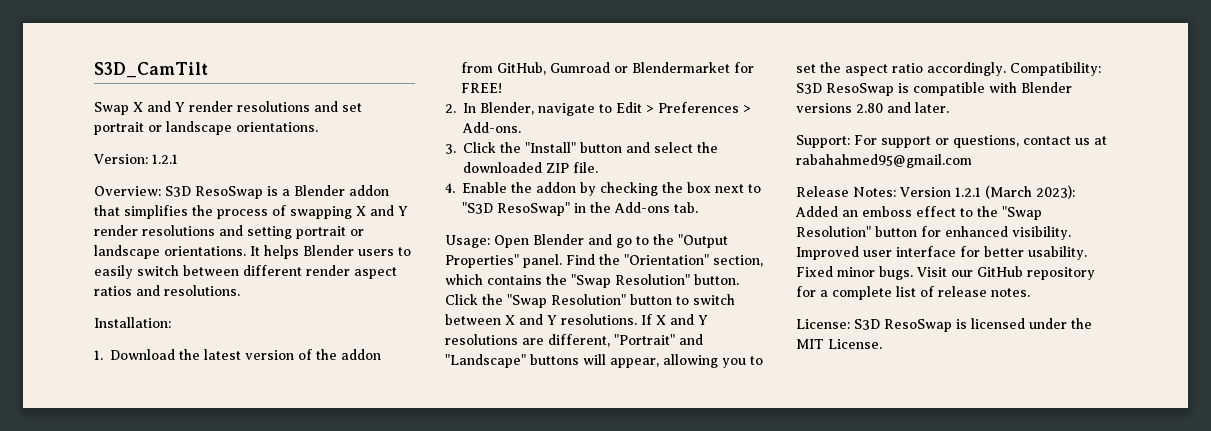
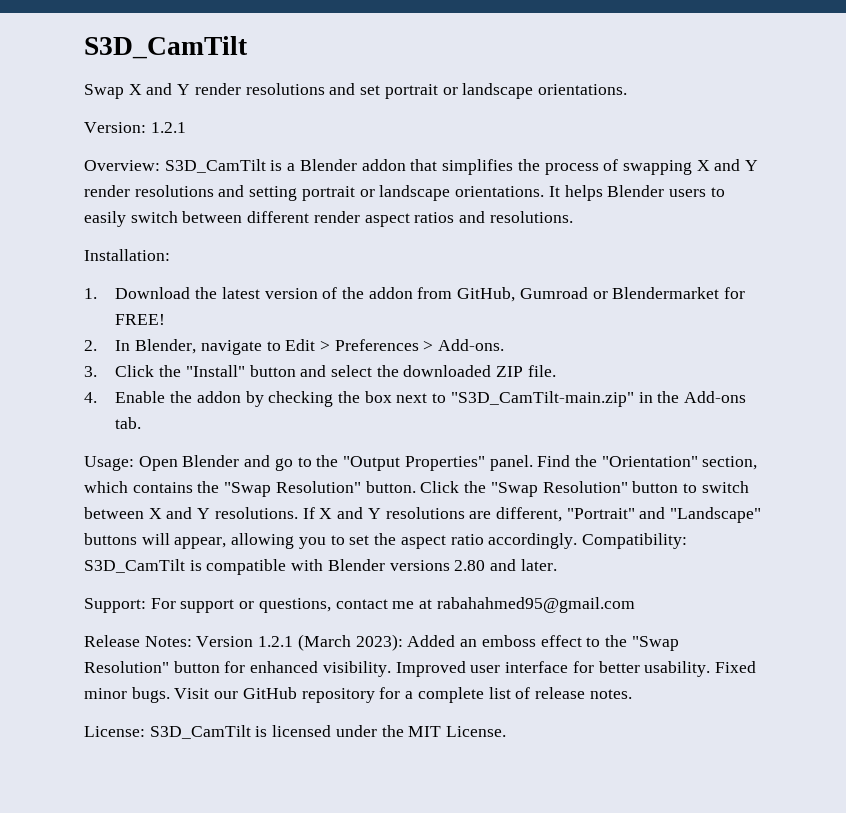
- Overview: S3D ResoSwap is a Blender addon that simplifies the process of swapping X and Y render resolutions and setting portrait or landscape orientations.
+ Overview: S3D_CamTilt is a Blender addon that simplifies the process of swapping X and Y render resolutions and setting portrait or landscape orientations.
- 4. Enable the addon by checking the box next to "S3D ResoSwap" in the Add-ons tab.
+ 4. Enable the addon by checking the box next to "S3D_CamTilt-main.zip" in the Add-ons tab.
- Compatibility: S3D ResoSwap is compatible with Blender versions 2.80 and later.
+ Compatibility: S3D_CamTilt is compatible with Blender versions 2.80 and later.
- Support: For support or questions, contact us at rabahahmed95@gmail.com
+ Support: For support or questions, contact me at rabahahmed95@gmail.com
- License: S3D ResoSwap is licensed under the MIT License.
+ License: S3D_CamTilt is licensed under the MIT License.

